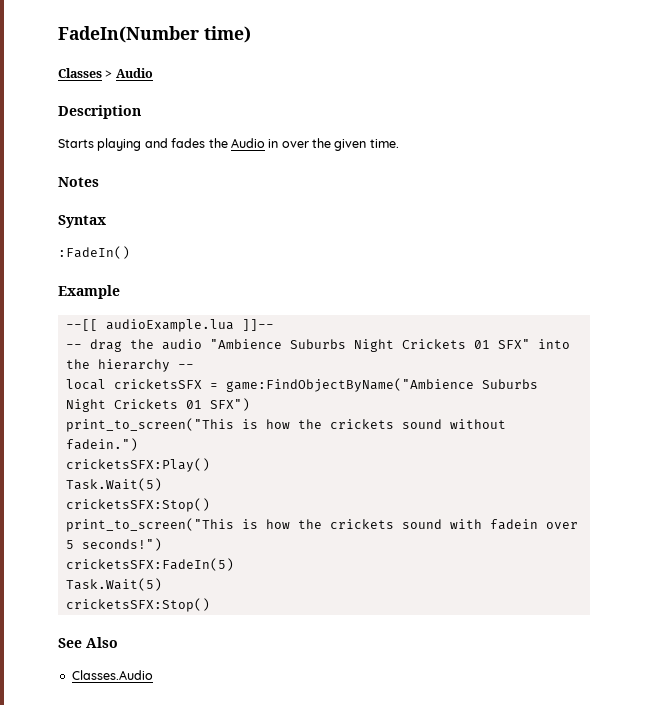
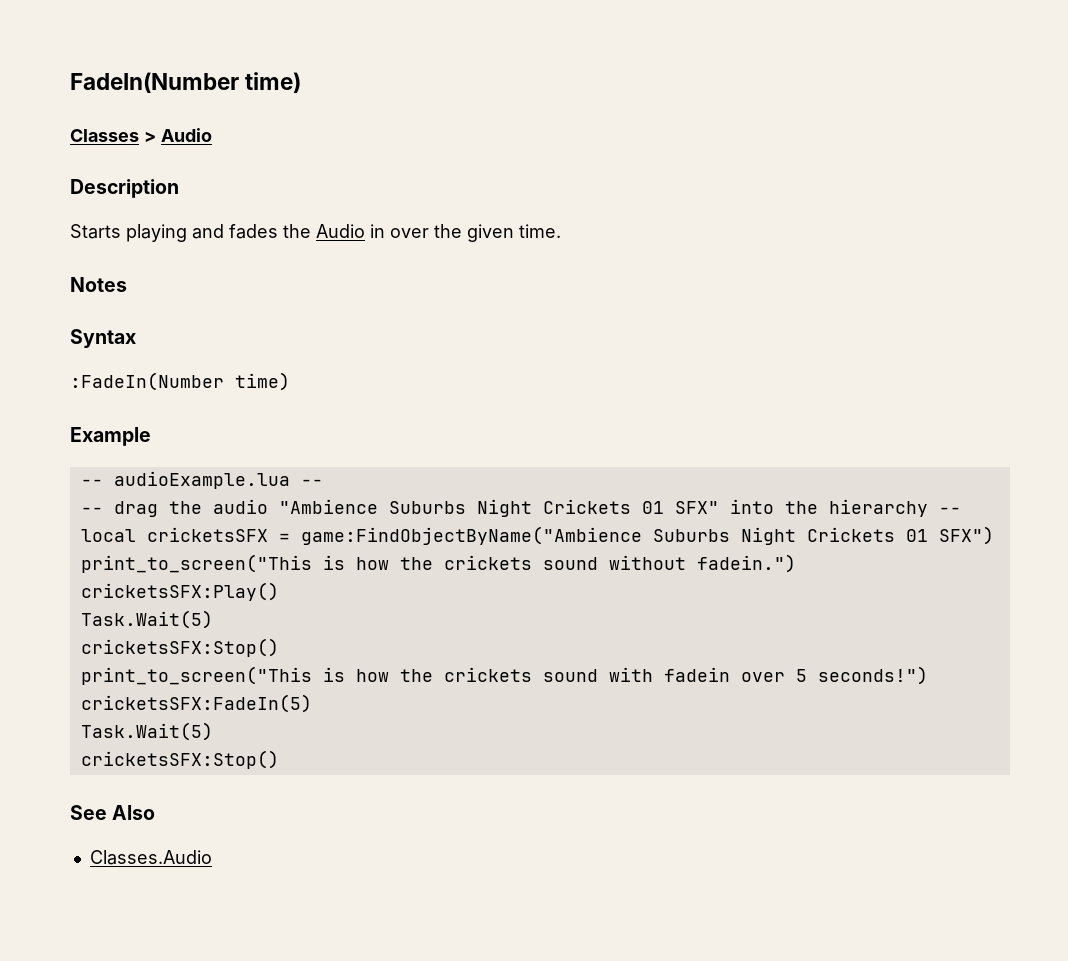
- :FadeIn()
+ :FadeIn(Number time)
- --[[ audioExample.lua ]]--
+ -- audioExample.lua --

